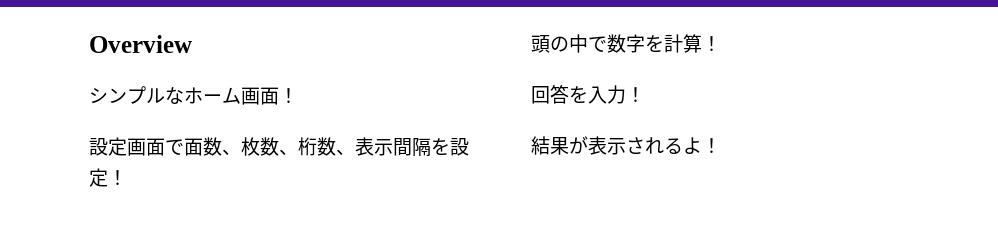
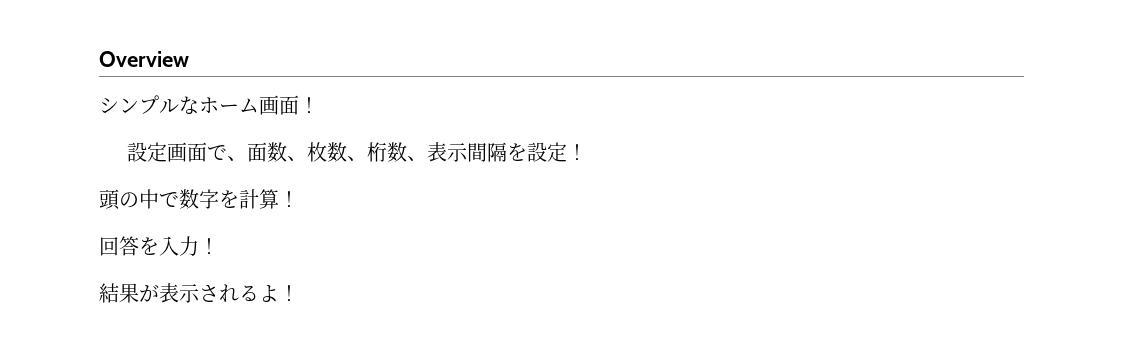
- 設定画面で面数、枚数、桁数、表示間隔を設定！
+ 設定画面で、面数、枚数、桁数、表示間隔を設定！

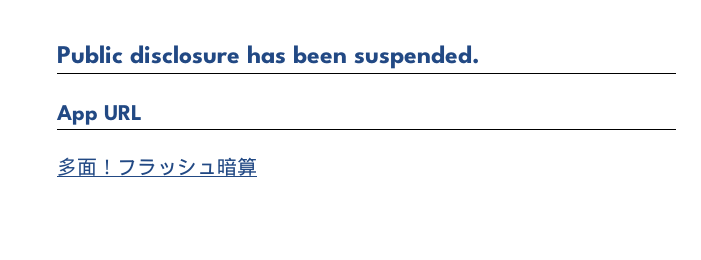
- Overview
- シンプルなホーム画面！
- 設定画面で、面数、枚数、桁数、表示間隔を設定！
- 頭の中で数字を計算！
- 回答を入力！
- 結果が表示されるよ！
+ Public disclosure has been suspended.
+ App URL
+ 多面！フラッシュ暗算

